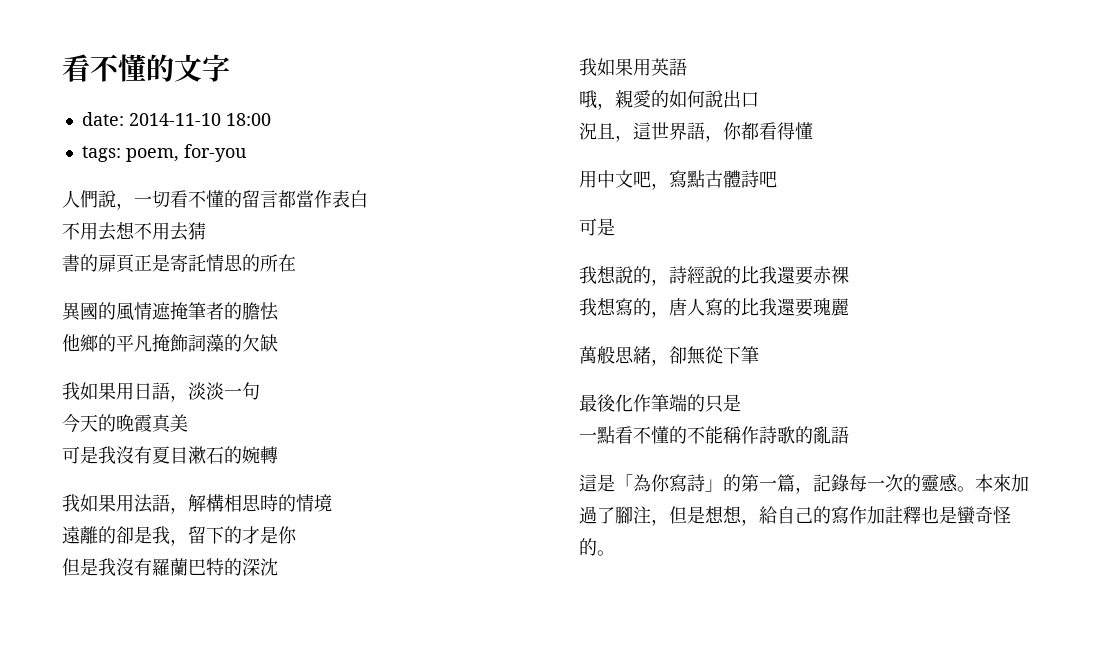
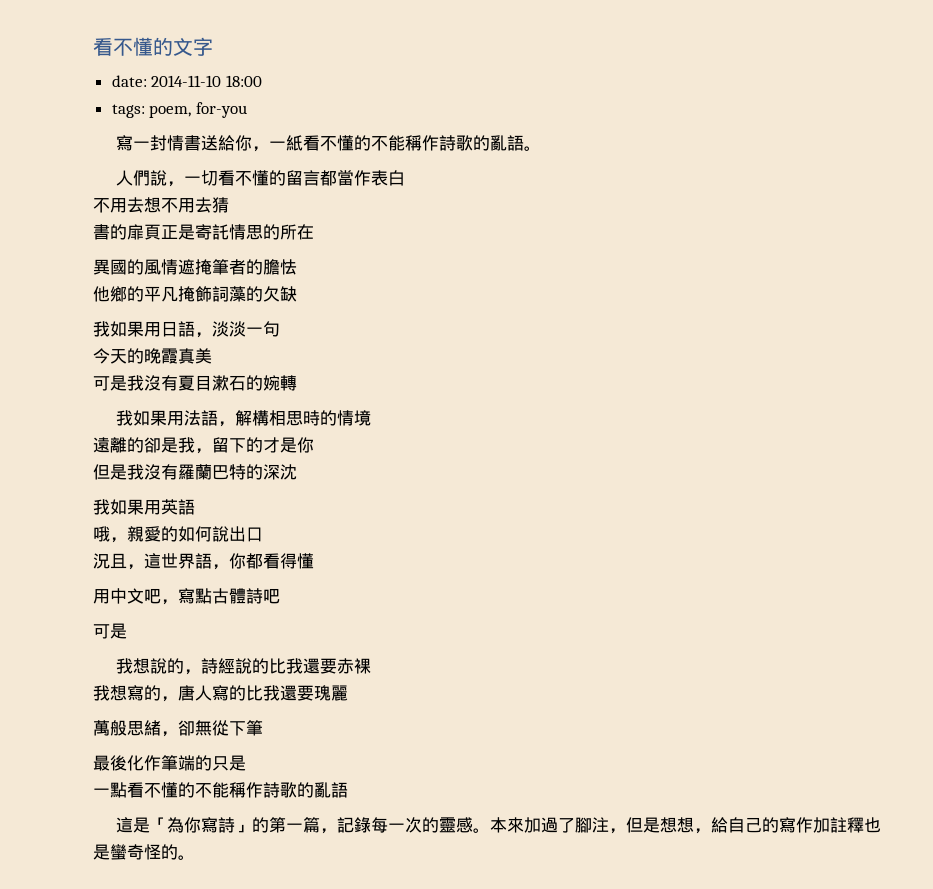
+ 寫一封情書送給你，一紙看不懂的不能稱作詩歌的亂語。

